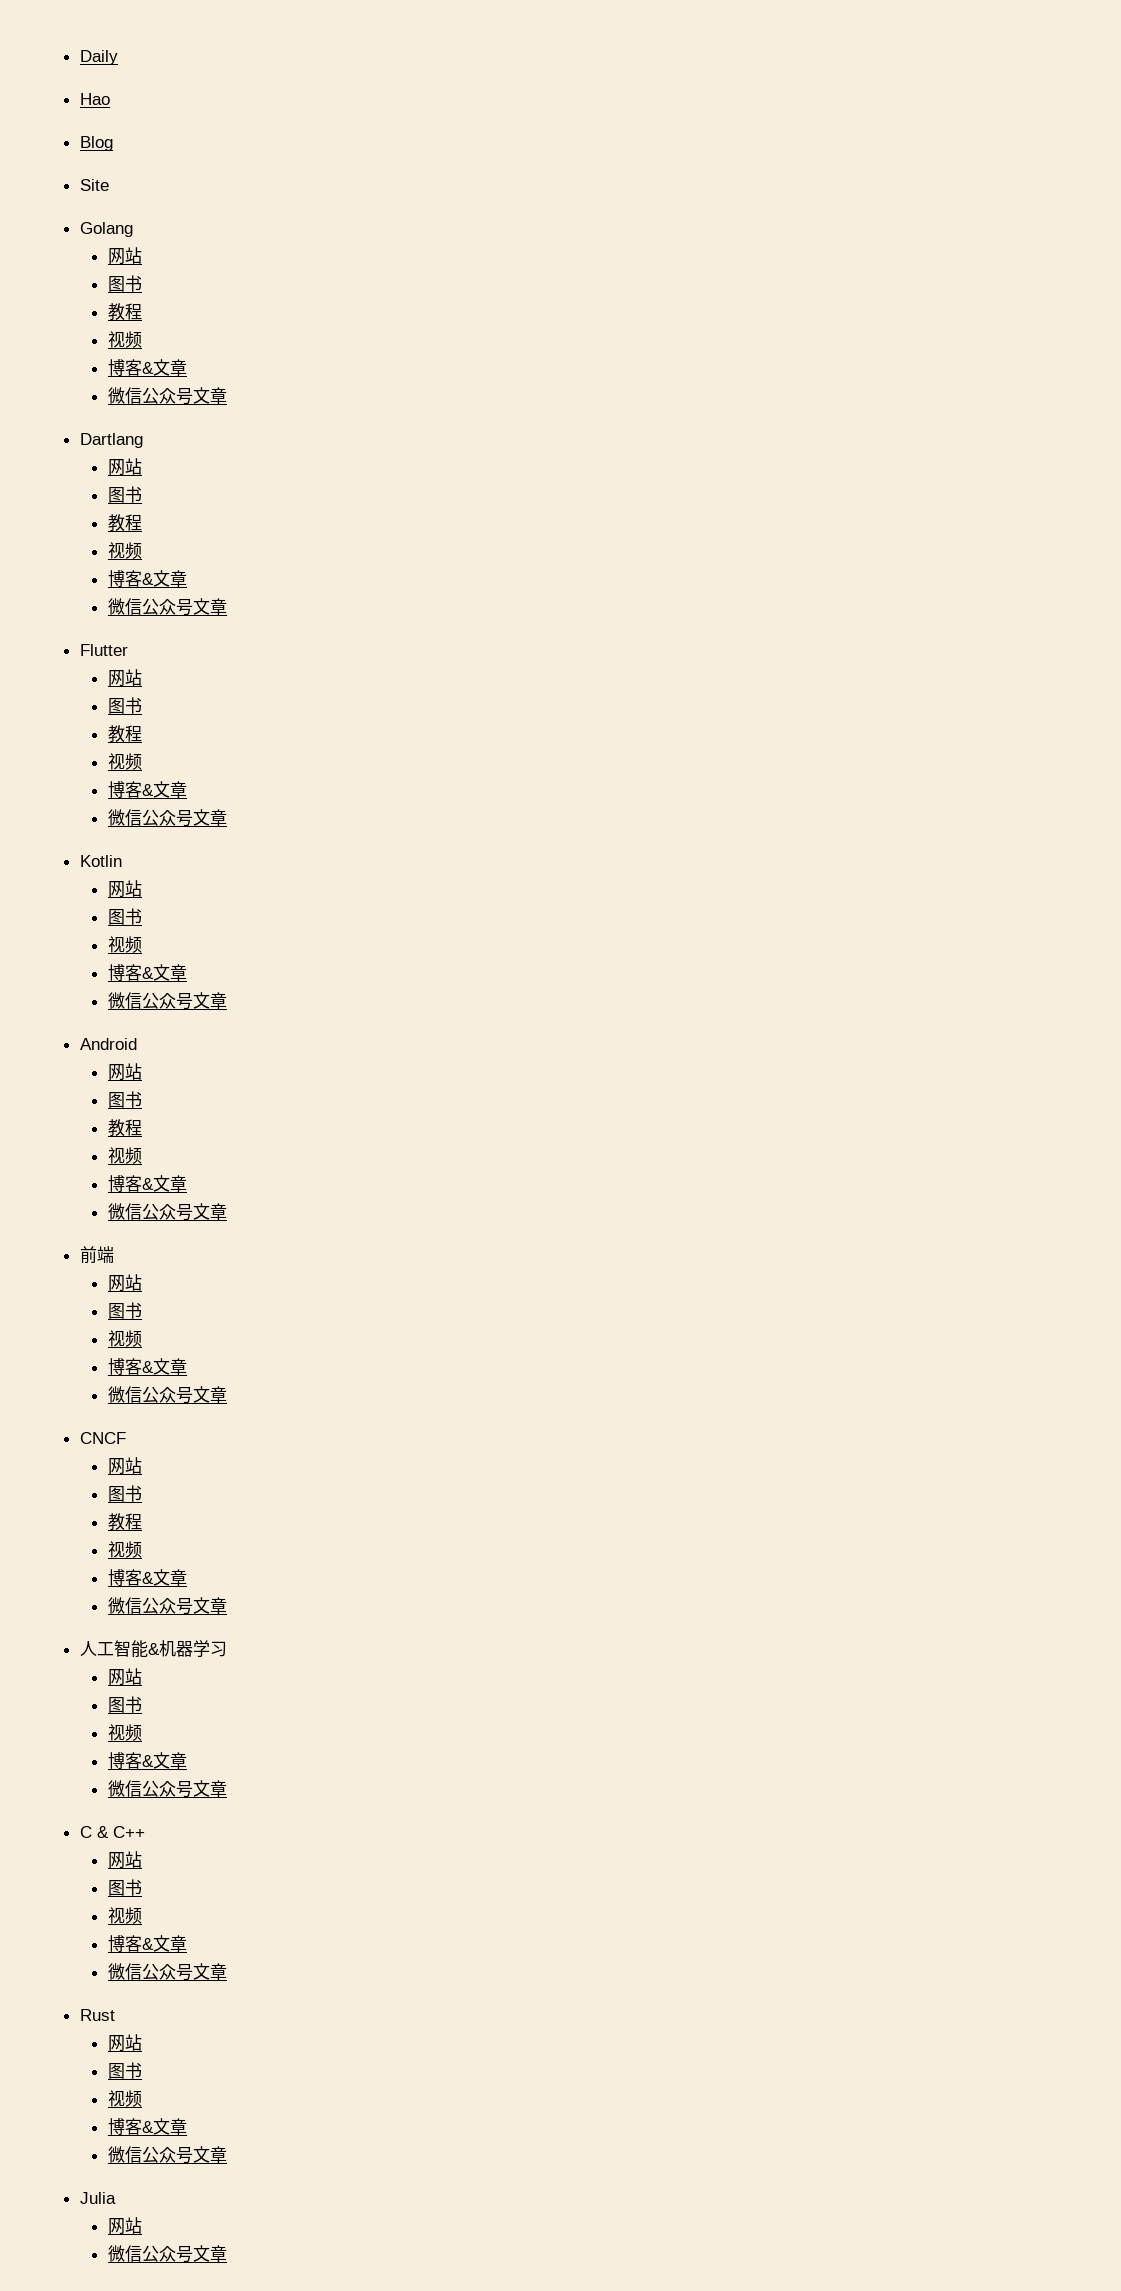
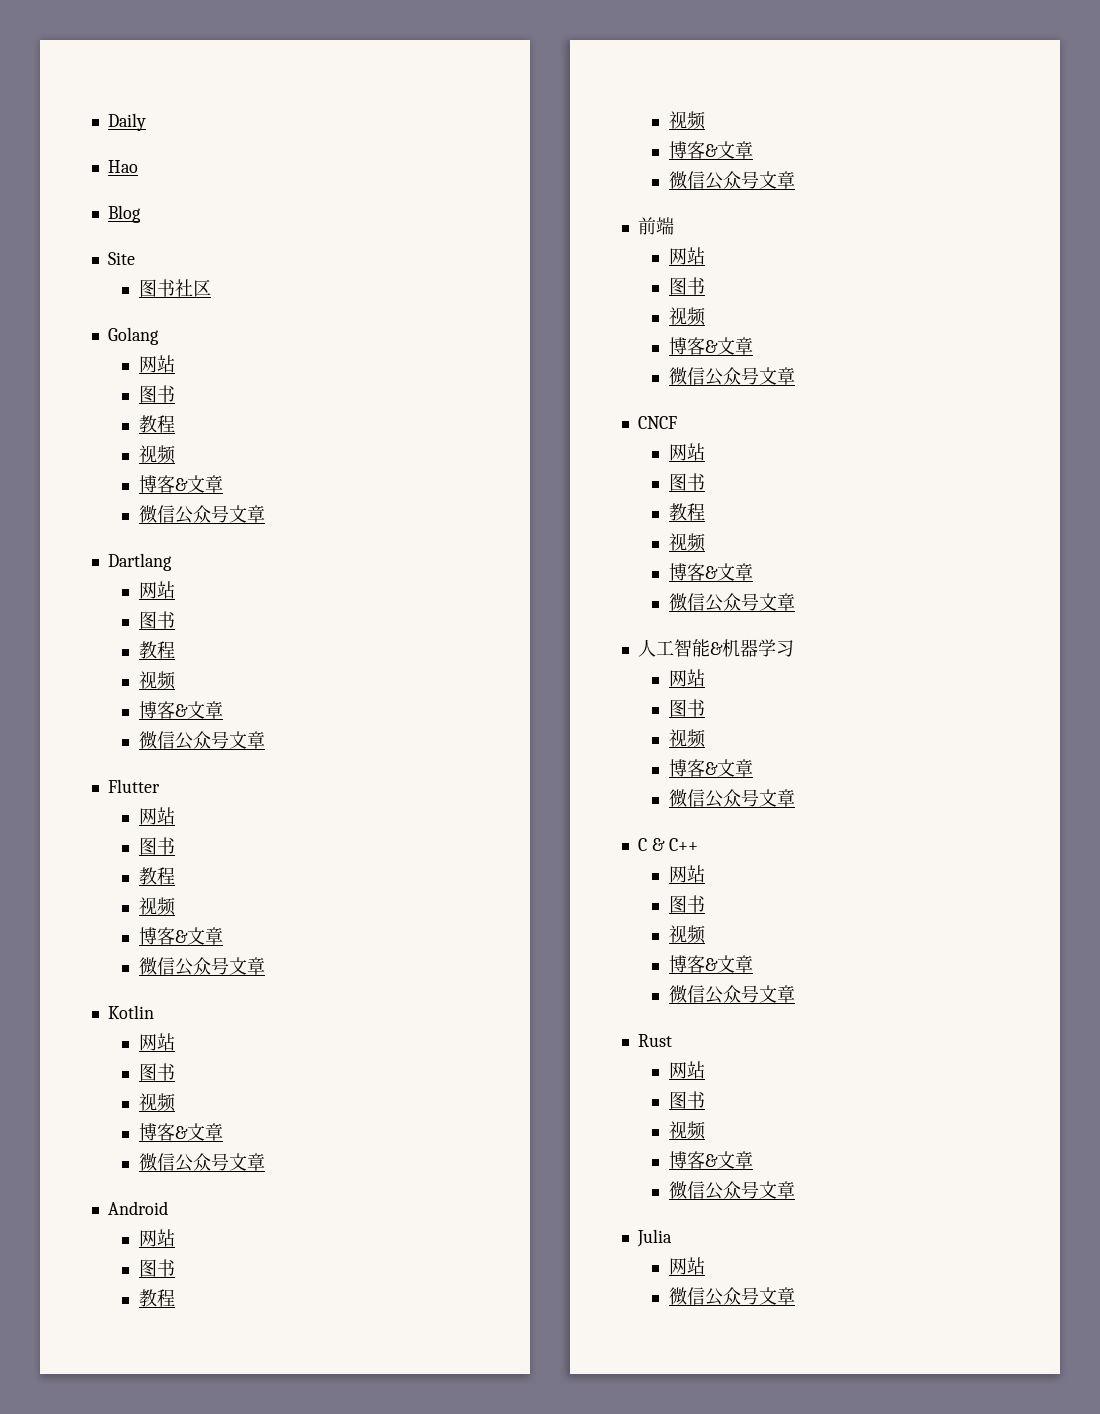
+ 图书社区

